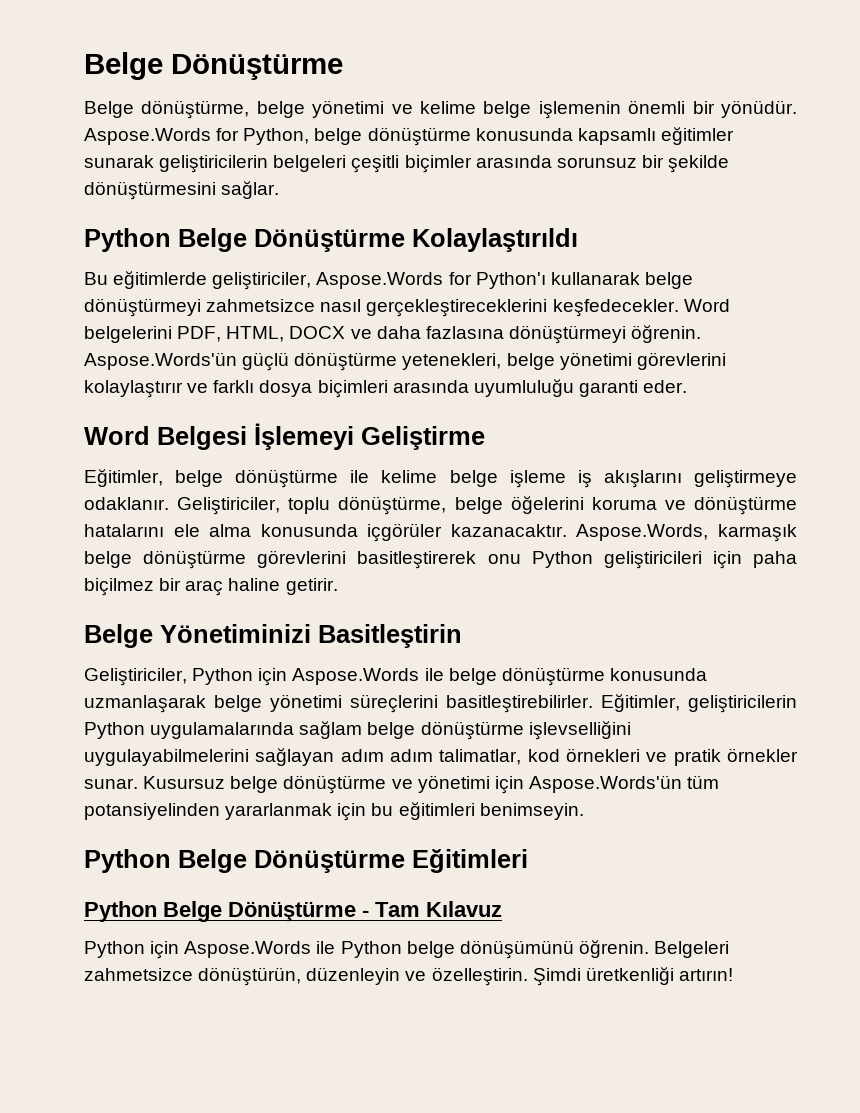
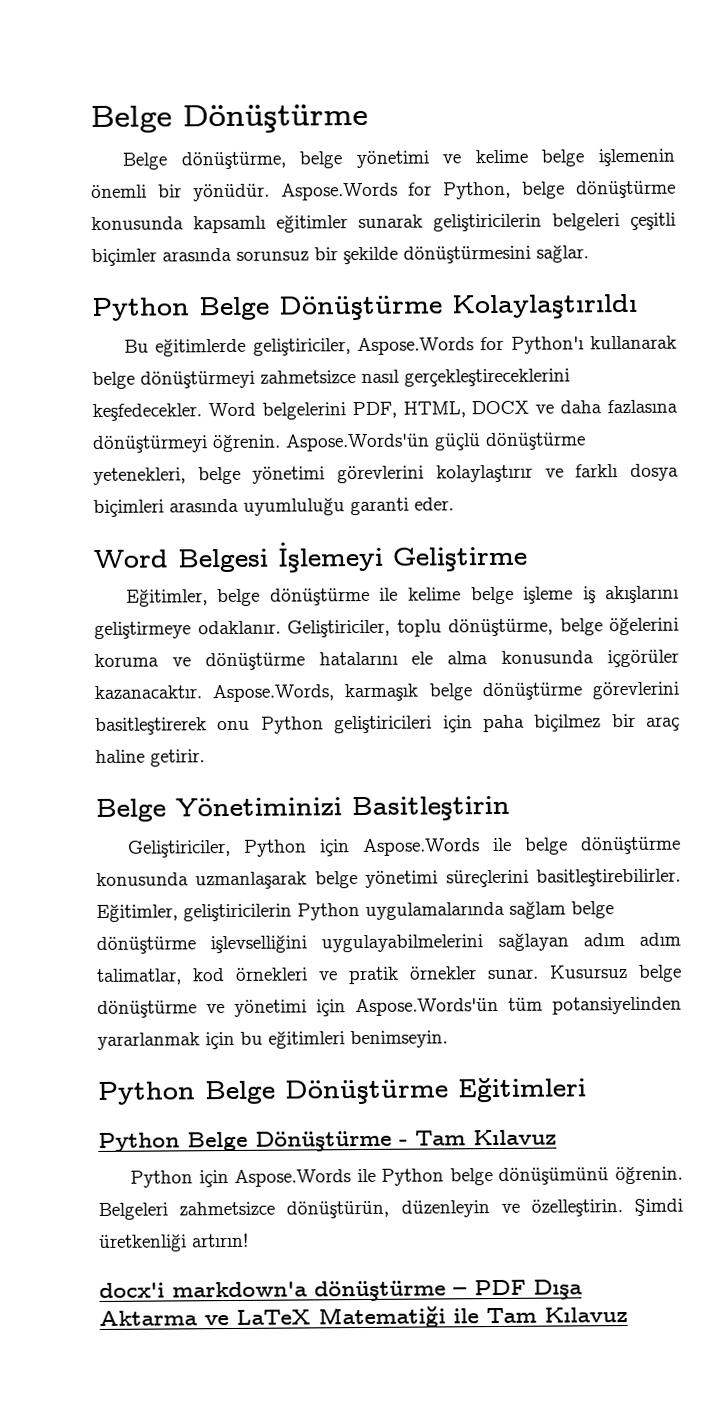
+ docx'i markdown'a dönüştürme – PDF Dışa Aktarma ve LaTeX Matematiği ile Tam Kılavuz

